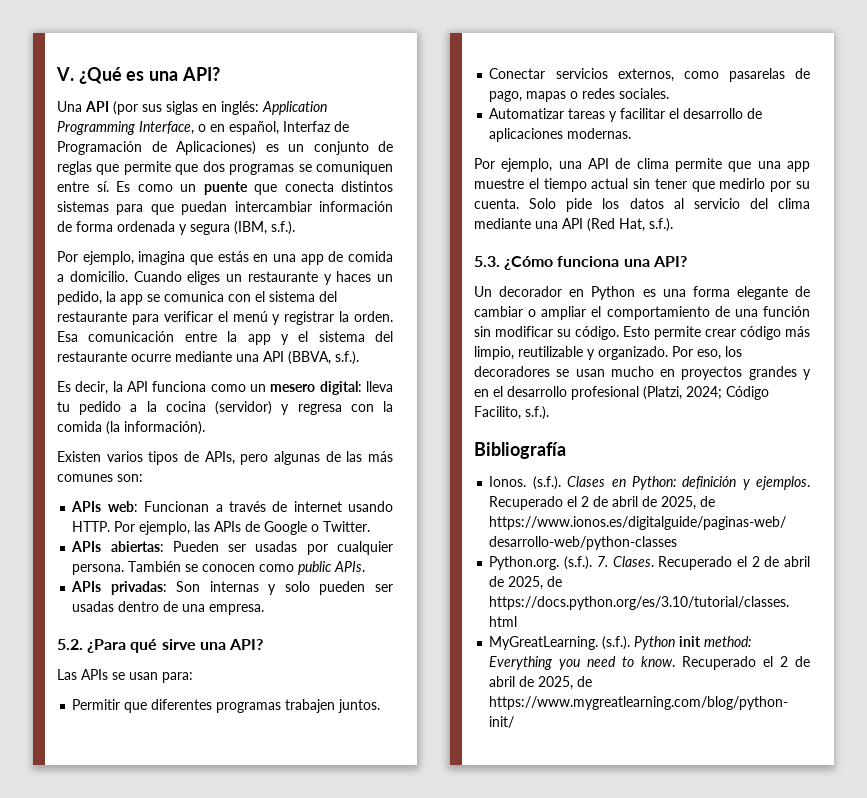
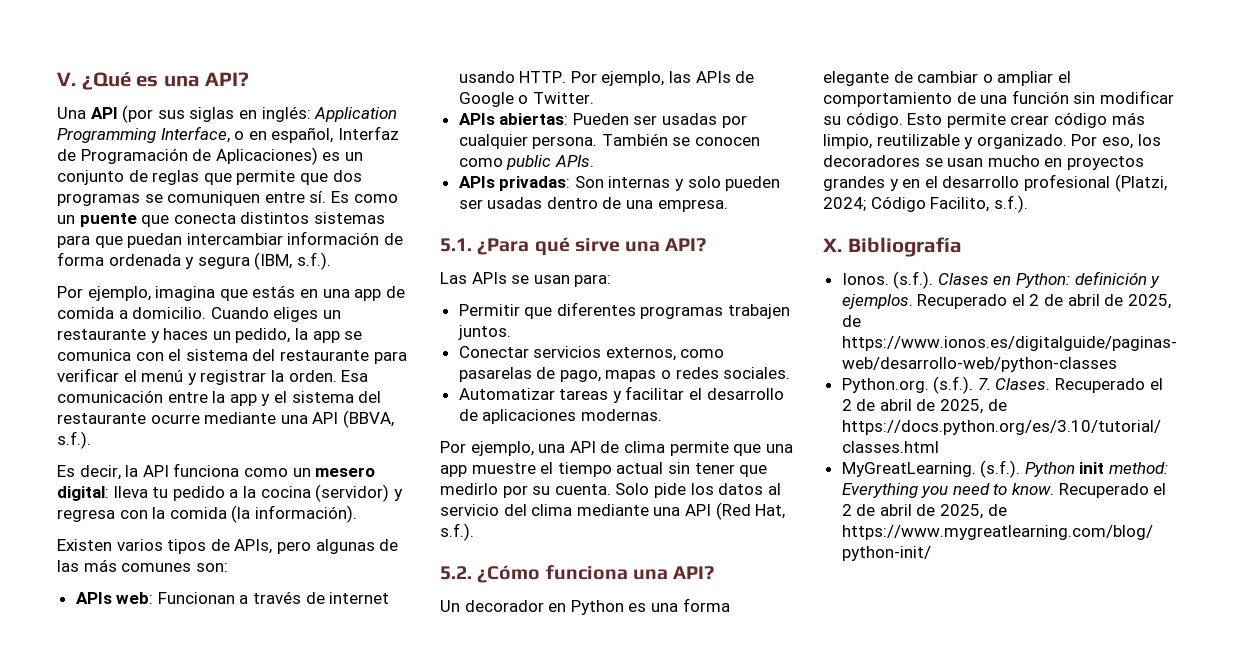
- 5.2. ¿Para qué sirve una API?
+ 5.1. ¿Para qué sirve una API?
- 5.3. ¿Cómo funciona una API?
+ 5.2. ¿Cómo funciona una API?
- Bibliografía
+ X. Bibliografía

